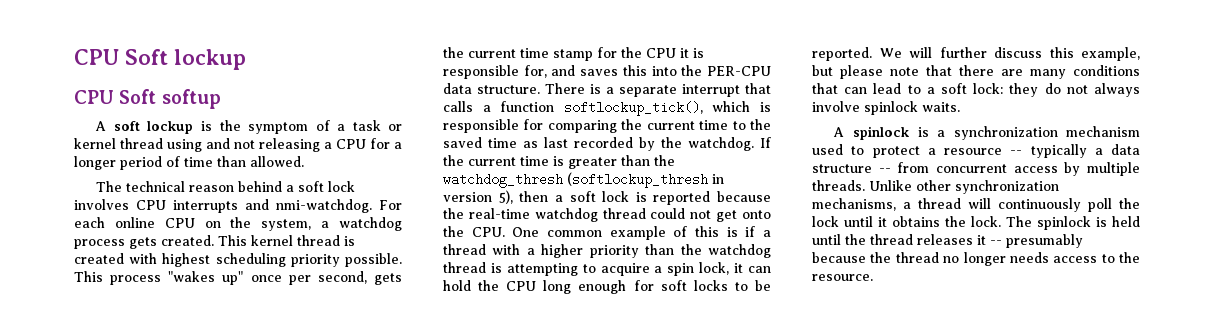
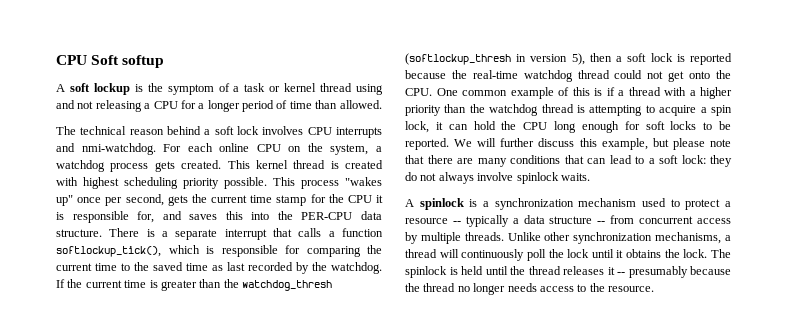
- CPU Soft lockup

